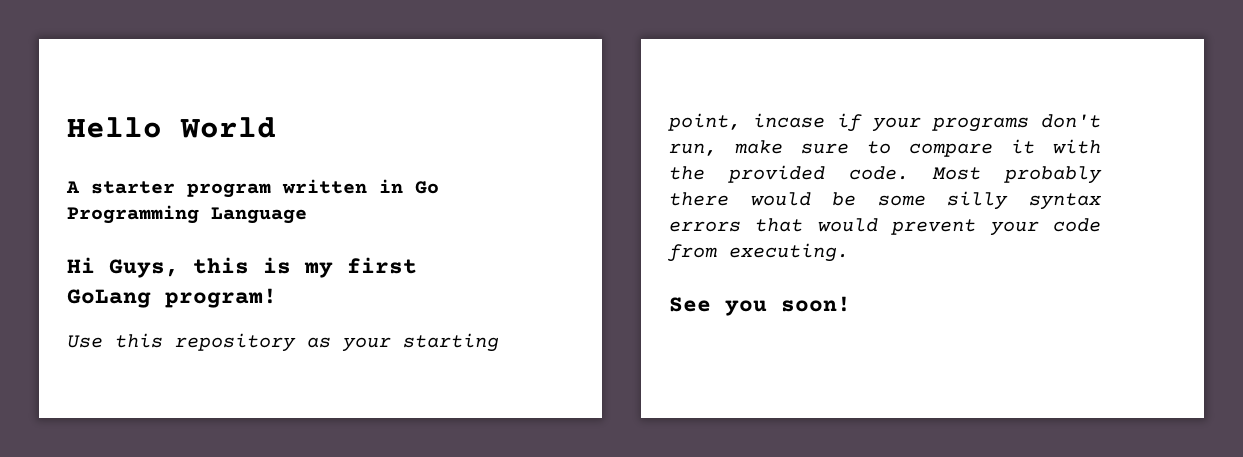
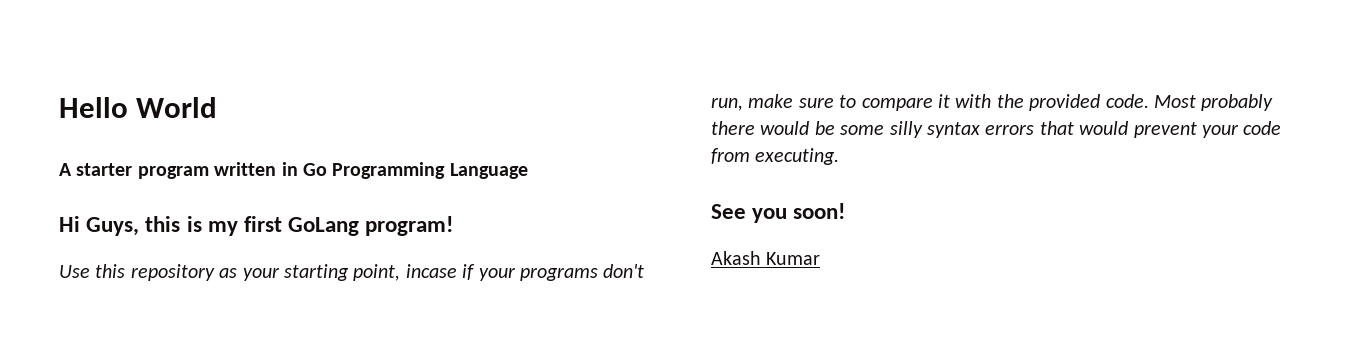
+ Akash Kumar

